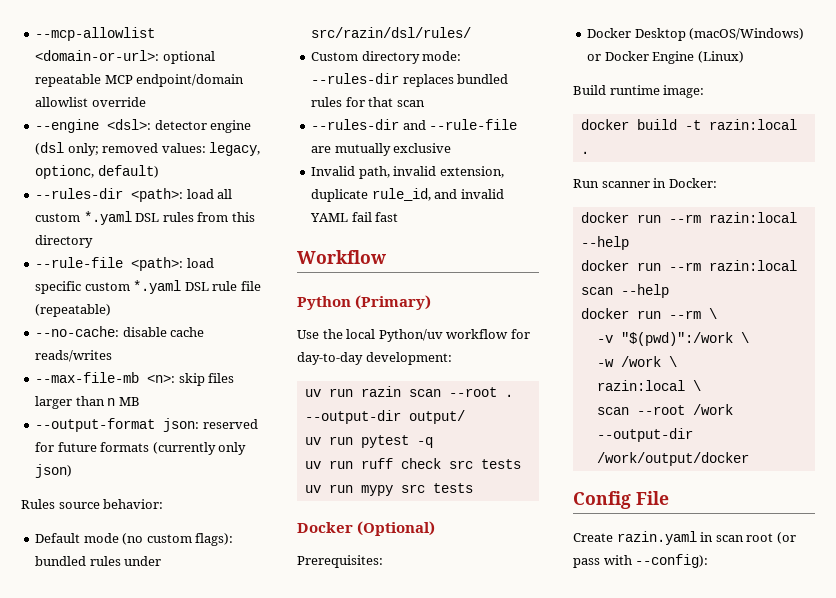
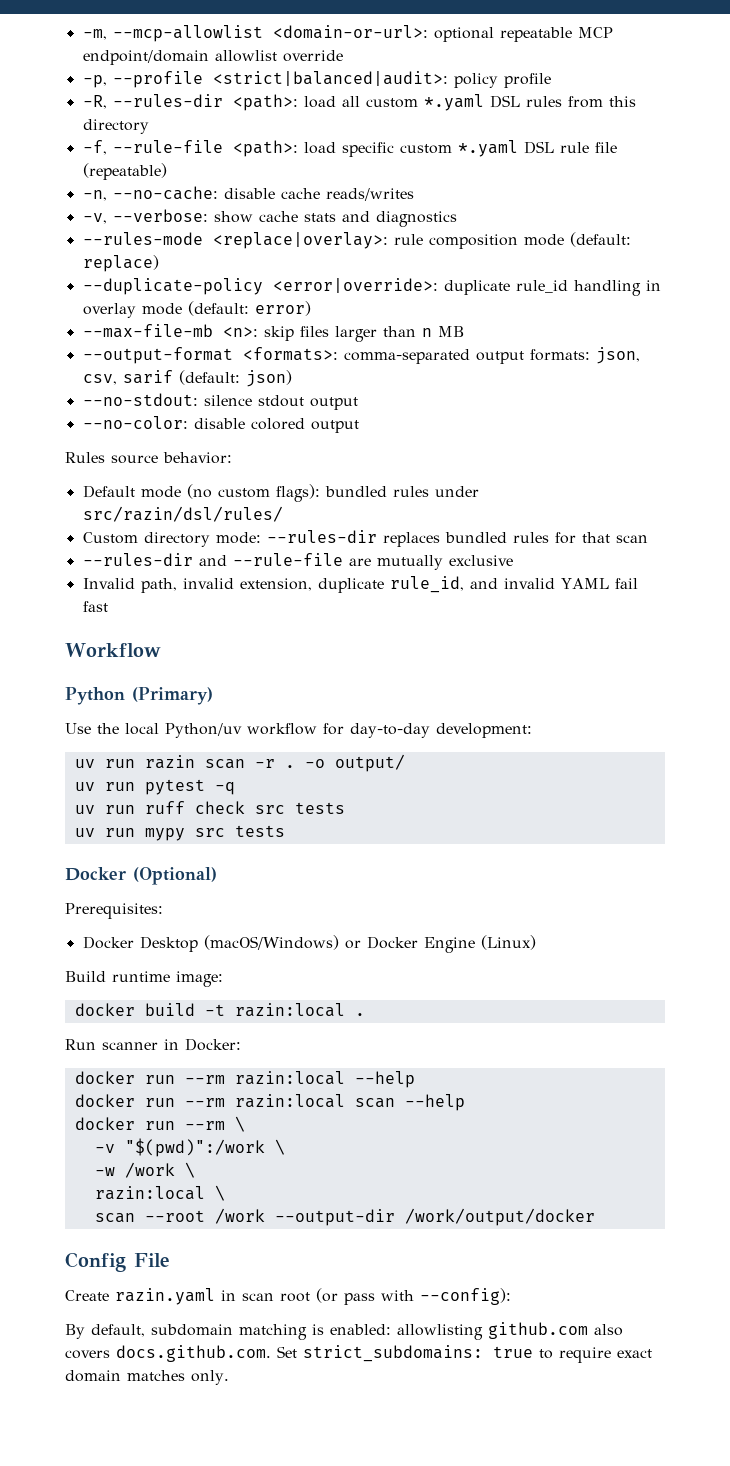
- --mcp-allowlist <domain-or-url>: optional repeatable MCP endpoint/domain allowlist override
+ -m, --mcp-allowlist <domain-or-url>: optional repeatable MCP endpoint/domain allowlist override
- --engine <dsl>: detector engine (dsl only; removed values: legacy, optionc, default)
- --rules-dir <path>: load all custom *.yaml DSL rules from this directory
+ -p, --profile <strict|balanced|audit>: policy profile
+ -R, --rules-dir <path>: load all custom *.yaml DSL rules from this directory
- --rule-file <path>: load specific custom *.yaml DSL rule file (repeatable)
+ -f, --rule-file <path>: load specific custom *.yaml DSL rule file (repeatable)
- --no-cache: disable cache reads/writes
+ -n, --no-cache: disable cache reads/writes
+ -v, --verbose: show cache stats and diagnostics
+ --rules-mode <replace|overlay>: rule composition mode (default: replace)
+ --duplicate-policy <error|override>: duplicate rule_id handling in overlay mode (default: error)
- --output-format json: reserved for future formats (currently only json)
+ --output-format <formats>: comma-separated output formats: json, csv, sarif (default: json)
+ --no-stdout: silence stdout output
+ --no-color: disable colored output
- uv run razin scan --root . --output-dir output/
+ uv run razin scan -r . -o output/
+ By default, subdomain matching is enabled: allowlisting github.com also covers docs.github.com. Set strict_subdomains: true to require exact domain matches only.

